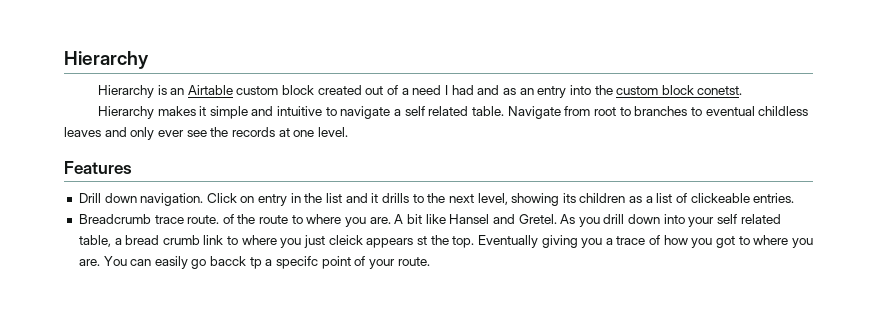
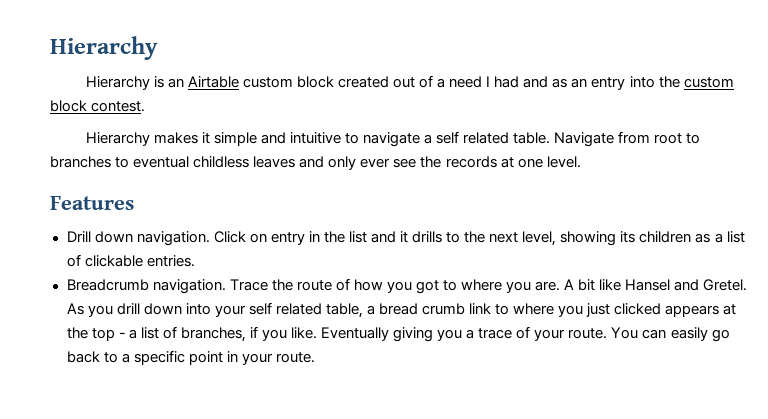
- Hierarchy is an Airtable custom block created out of a need I had and as an entry into the custom block conetst.
+ Hierarchy is an Airtable custom block created out of a need I had and as an entry into the custom block contest.
- Click on entry in the list and it drills to the next level, showing its children as a list of clickeable entries.
+ Click on entry in the list and it drills to the next level, showing its children as a list of clickable entries.
- Breadcrumb trace route. of the route to where you are.
+ Breadcrumb navigation. Trace the route of how you got to where you are.
- As you drill down into your self related table, a bread crumb link to where you just cleick appears st the top.
+ As you drill down into your self related table, a bread crumb link to where you just clicked appears at the top - a list of branches, if you like.
- Eventually giving you a trace of how you got to where you are. You can easily go bacck tp a specifc point of your route.
+ Eventually giving you a trace of your route. You can easily go back to a specific point in your route.

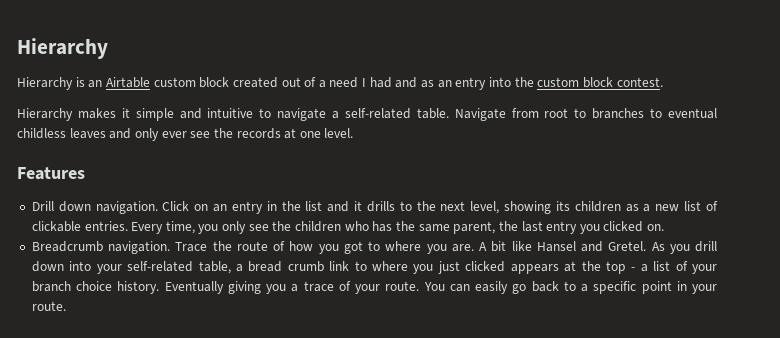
- Hierarchy makes it simple and intuitive to navigate a self related table.
+ Hierarchy makes it simple and intuitive to navigate a self-related table.
- Click on entry in the list and it drills to the next level, showing its children as a list of clickable entries.
+ Click on an entry in the list and it drills to the next level, showing its children as a new list of clickable entries. Every time, you only see the children who has the same parent, the last entry you clicked on.
- As you drill down into your self related table, a bread crumb link to where you just clicked appears at the top - a list of branches, if you like.
+ As you drill down into your self-related table, a bread crumb link to where you just clicked appears at the top - a list of your branch choice history.

